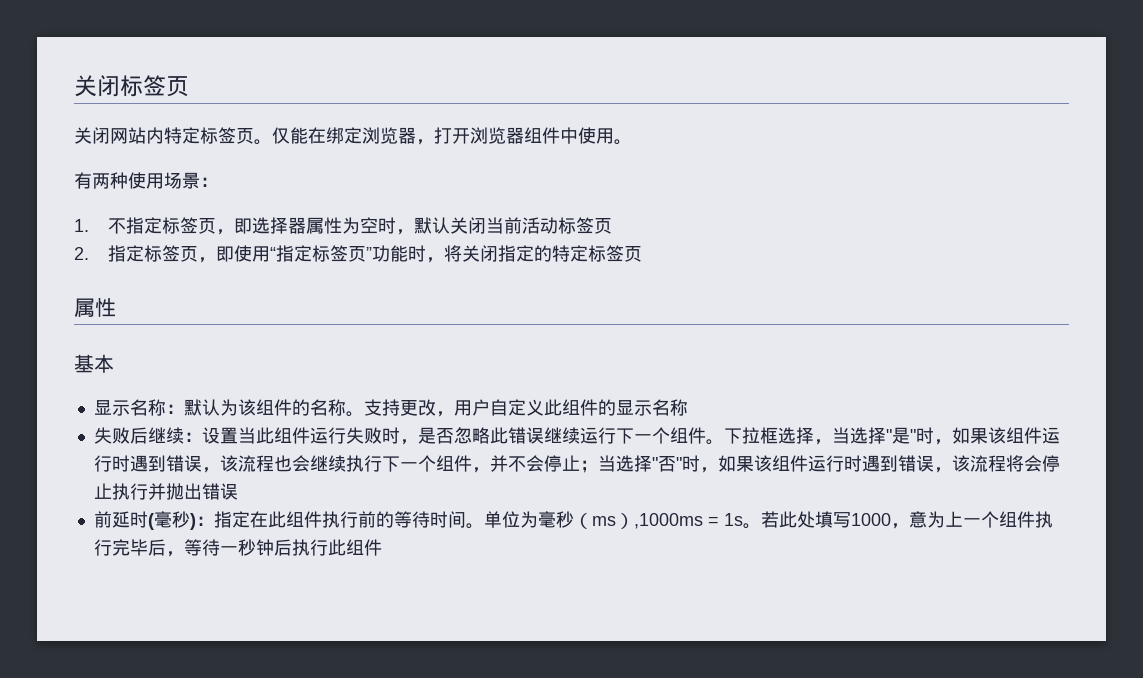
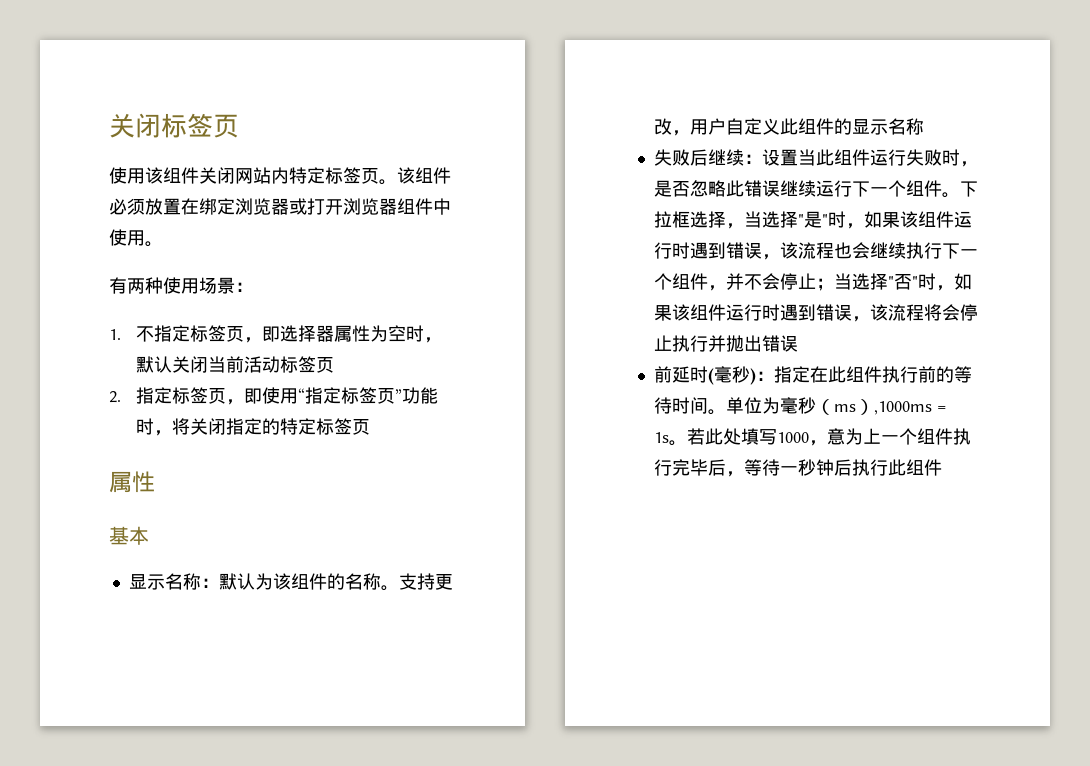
- 关闭网站内特定标签页。
+ 使用该组件关闭网站内特定标签页。
- 仅能在绑定浏览器，打开浏览器组件中使用。
+ 该组件必须放置在绑定浏览器或打开浏览器组件中使用。

